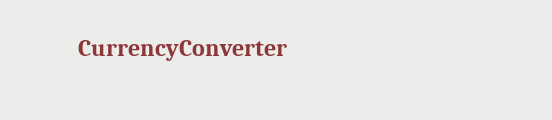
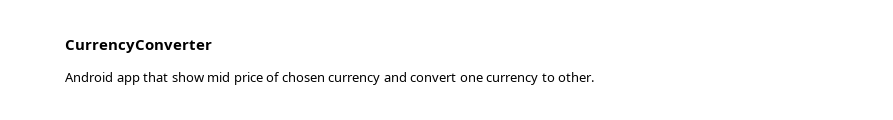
+ Android app that show mid price of chosen currency and convert one currency to other.

